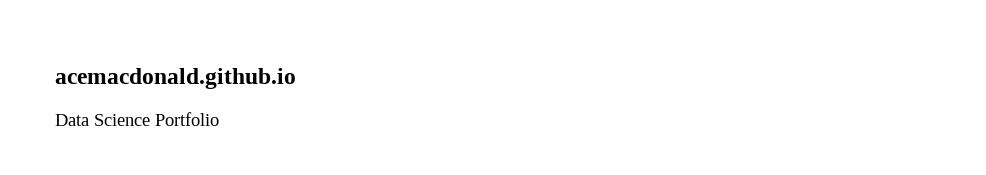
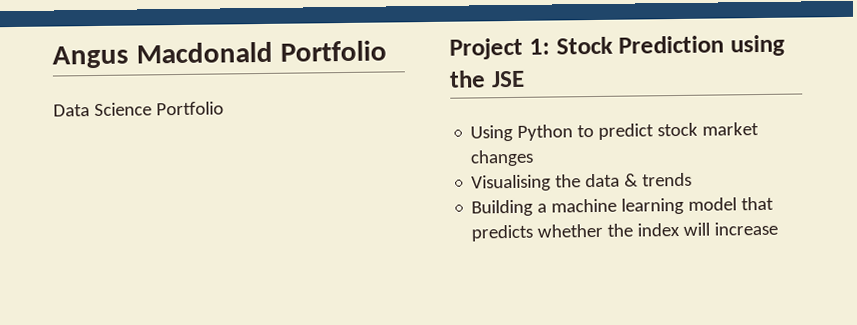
- acemacdonald.github.io
+ Angus Macdonald Portfolio
+ Project 1: Stock Prediction using the JSE
+ Using Python to predict stock market changes
+ Visualising the data & trends
+ Building a machine learning model that predicts whether the index will increase

